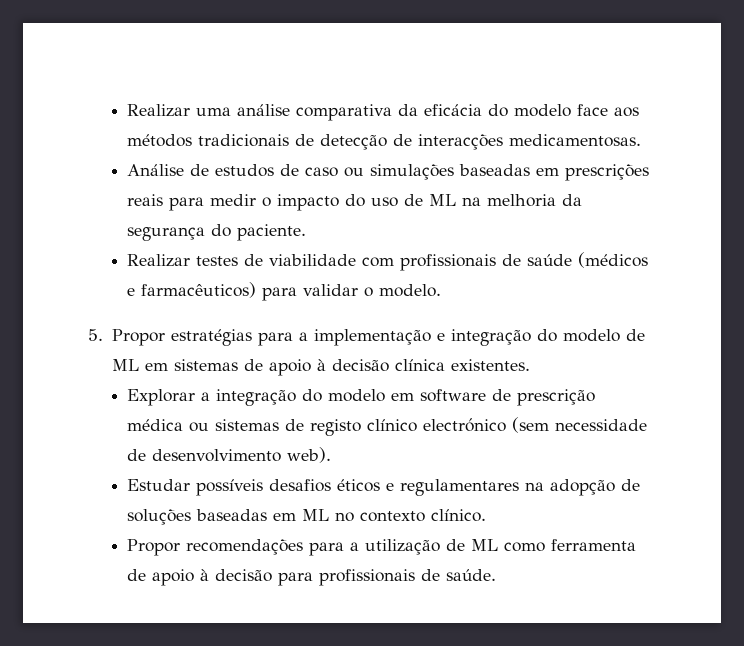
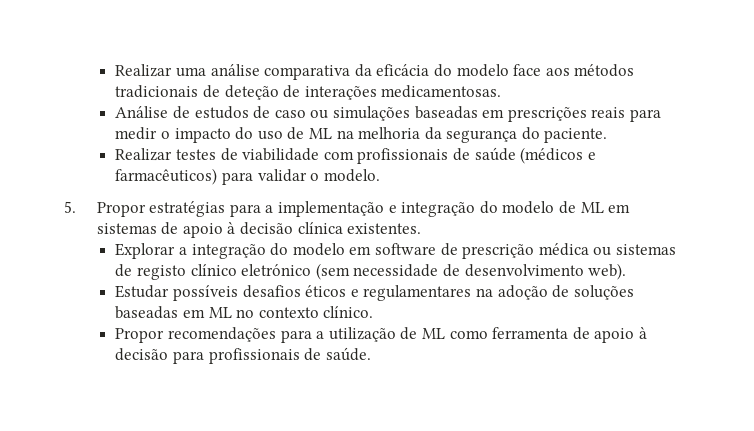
- Realizar uma análise comparativa da eficácia do modelo face aos métodos tradicionais de detecção de interacções medicamentosas.
+ Realizar uma análise comparativa da eficácia do modelo face aos métodos tradicionais de deteção de interações medicamentosas.
- Explorar a integração do modelo em software de prescrição médica ou sistemas de registo clínico electrónico (sem necessidade de desenvolvimento web).
+ Explorar a integração do modelo em software de prescrição médica ou sistemas de registo clínico eletrónico (sem necessidade de desenvolvimento web).
- Estudar possíveis desafios éticos e regulamentares na adopção de soluções baseadas em ML no contexto clínico.
+ Estudar possíveis desafios éticos e regulamentares na adoção de soluções baseadas em ML no contexto clínico.

